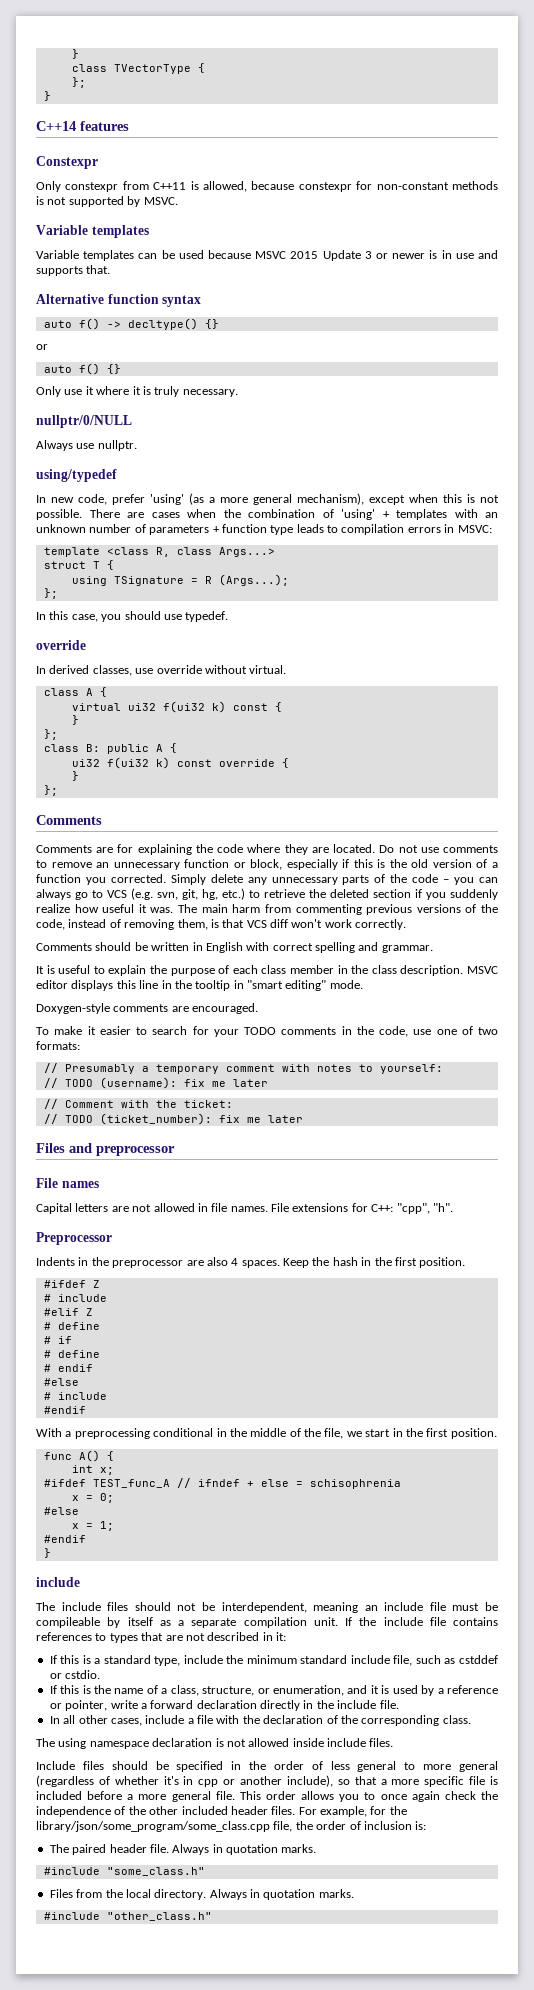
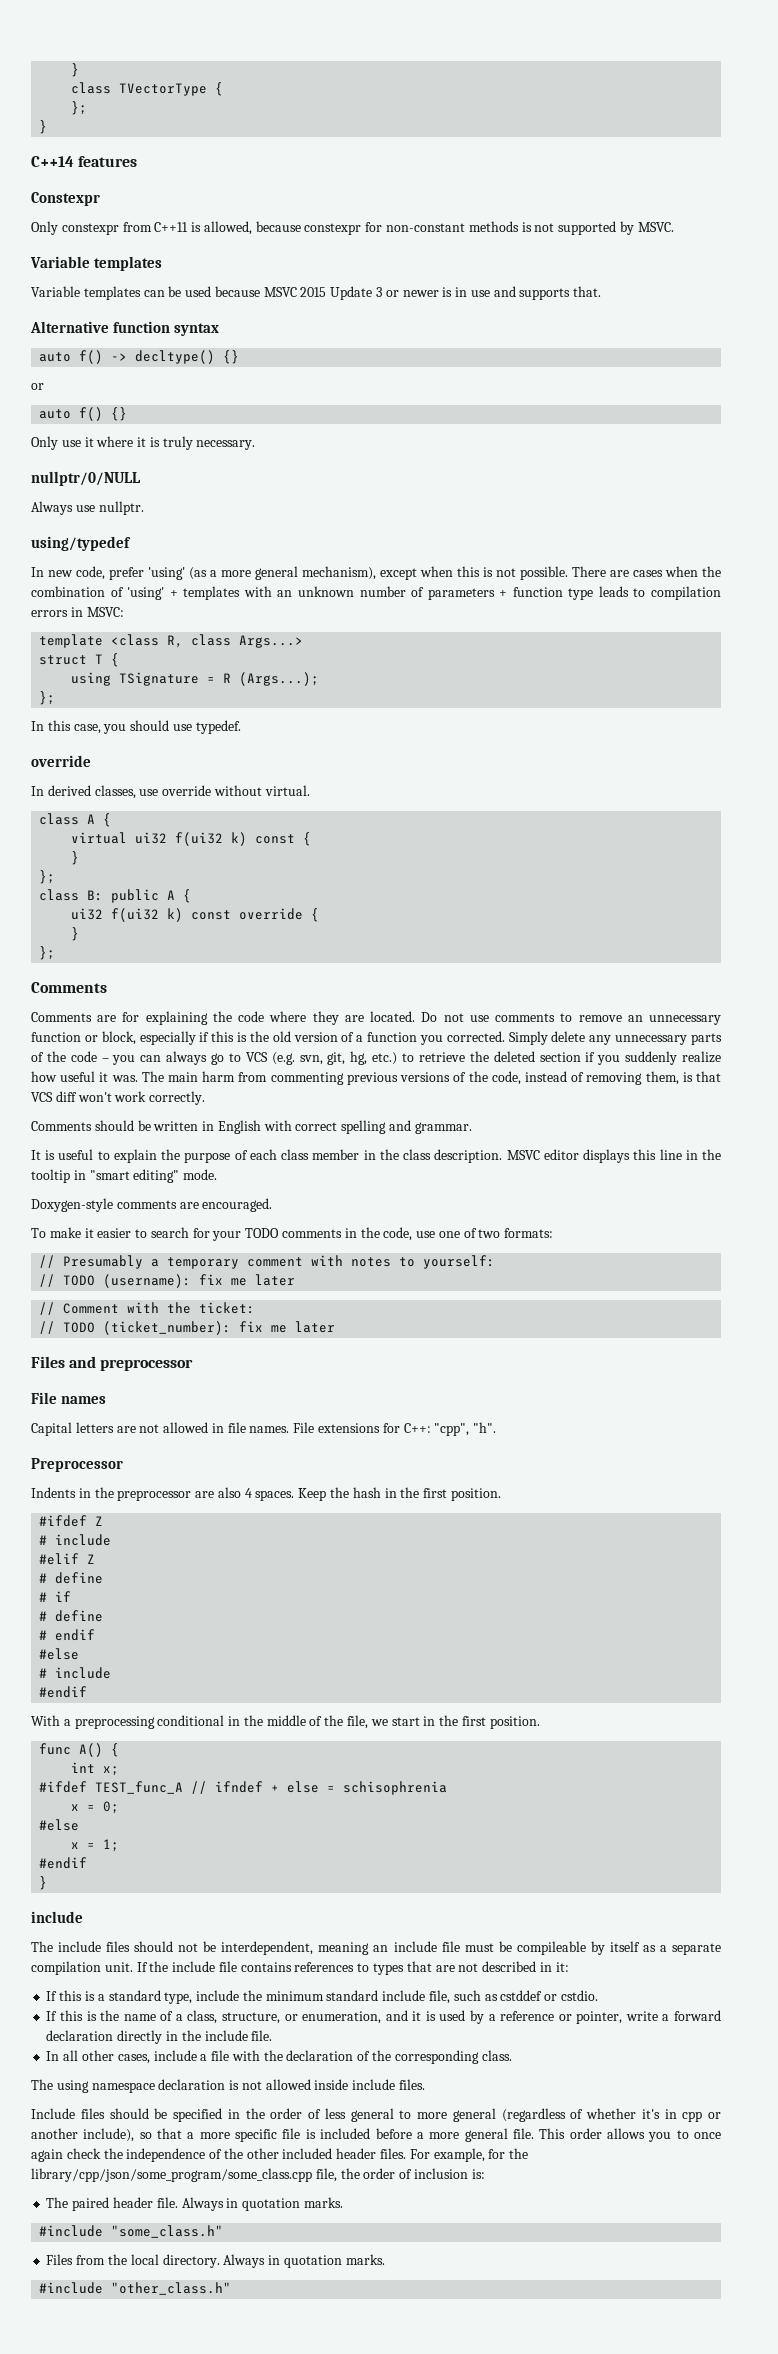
- For example, for the library/json/some_program/some_class.cpp file, the order of inclusion is:
+ For example, for the library/cpp/json/some_program/some_class.cpp file, the order of inclusion is:

